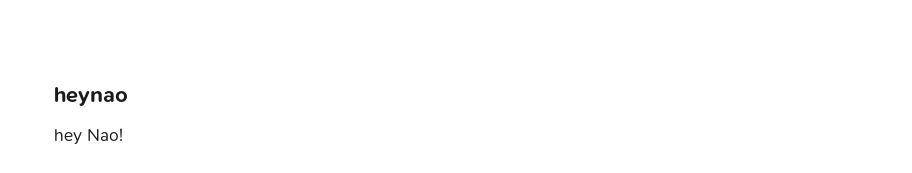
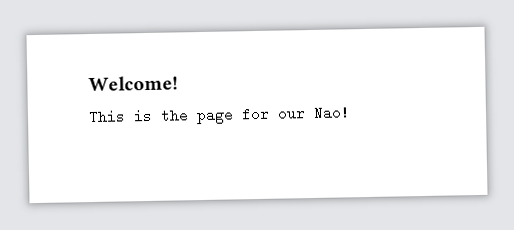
- heynao
- hey Nao!
+ Welcome!
+ This is the page for our Nao!

